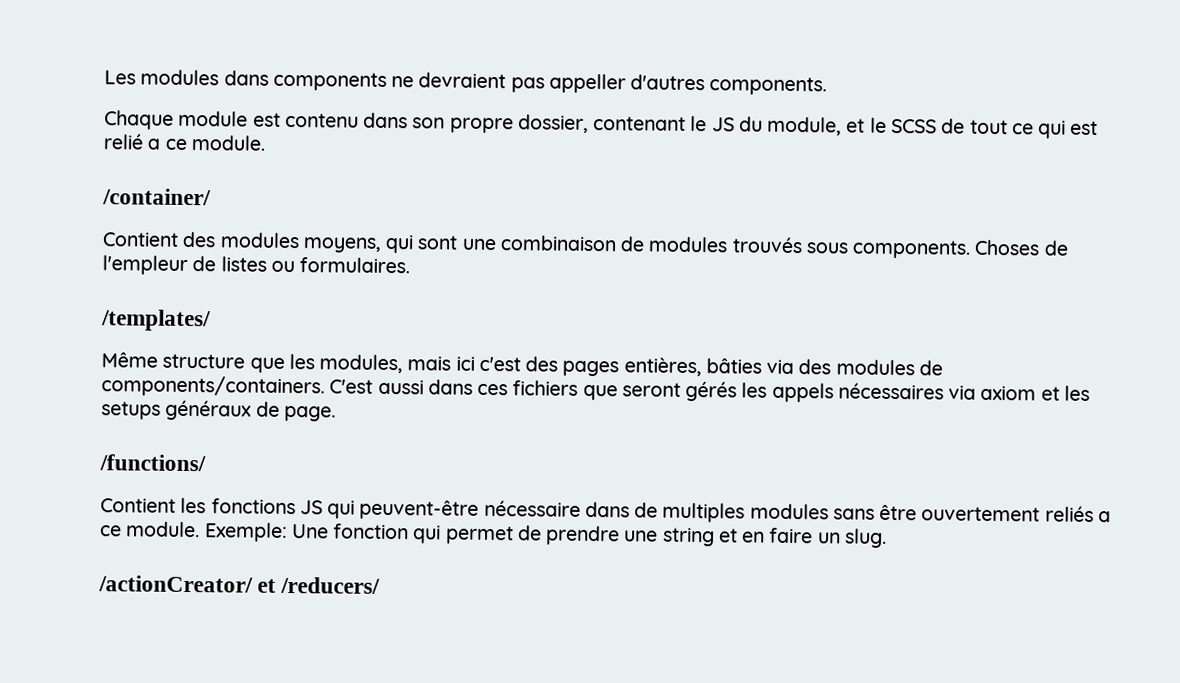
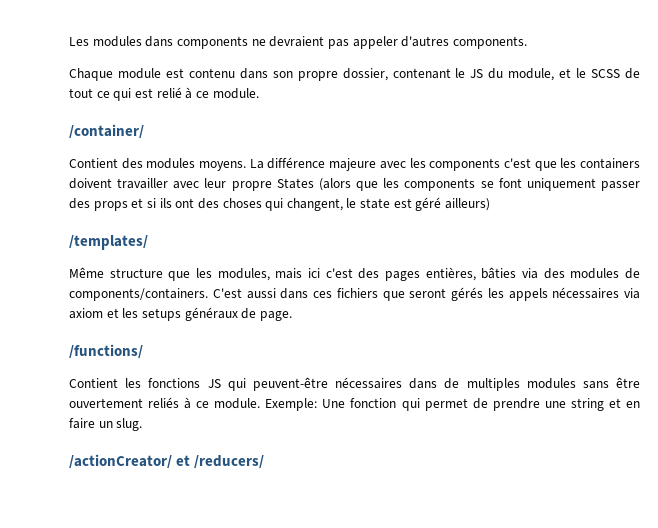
- Les modules dans components ne devraient pas appeller d'autres components.
+ Les modules dans components ne devraient pas appeler d'autres components.
- Chaque module est contenu dans son propre dossier, contenant le JS du module, et le SCSS de tout ce qui est relié a ce module.
+ Chaque module est contenu dans son propre dossier, contenant le JS du module, et le SCSS de tout ce qui est relié à ce module.
- Contient des modules moyens, qui sont une combinaison de modules trouvés sous components. Choses de l'empleur de listes ou formulaires.
+ Contient des modules moyens. La différence majeure avec les components c'est que les containers doivent travailler avec leur propre States (alors que les components se font uniquement passer des props et si ils ont des choses qui changent, le state est géré ailleurs)
- Contient les fonctions JS qui peuvent-être nécessaire dans de multiples modules sans être ouvertement reliés a ce module.
+ Contient les fonctions JS qui peuvent-être nécessaires dans de multiples modules sans être ouvertement reliés à ce module.

